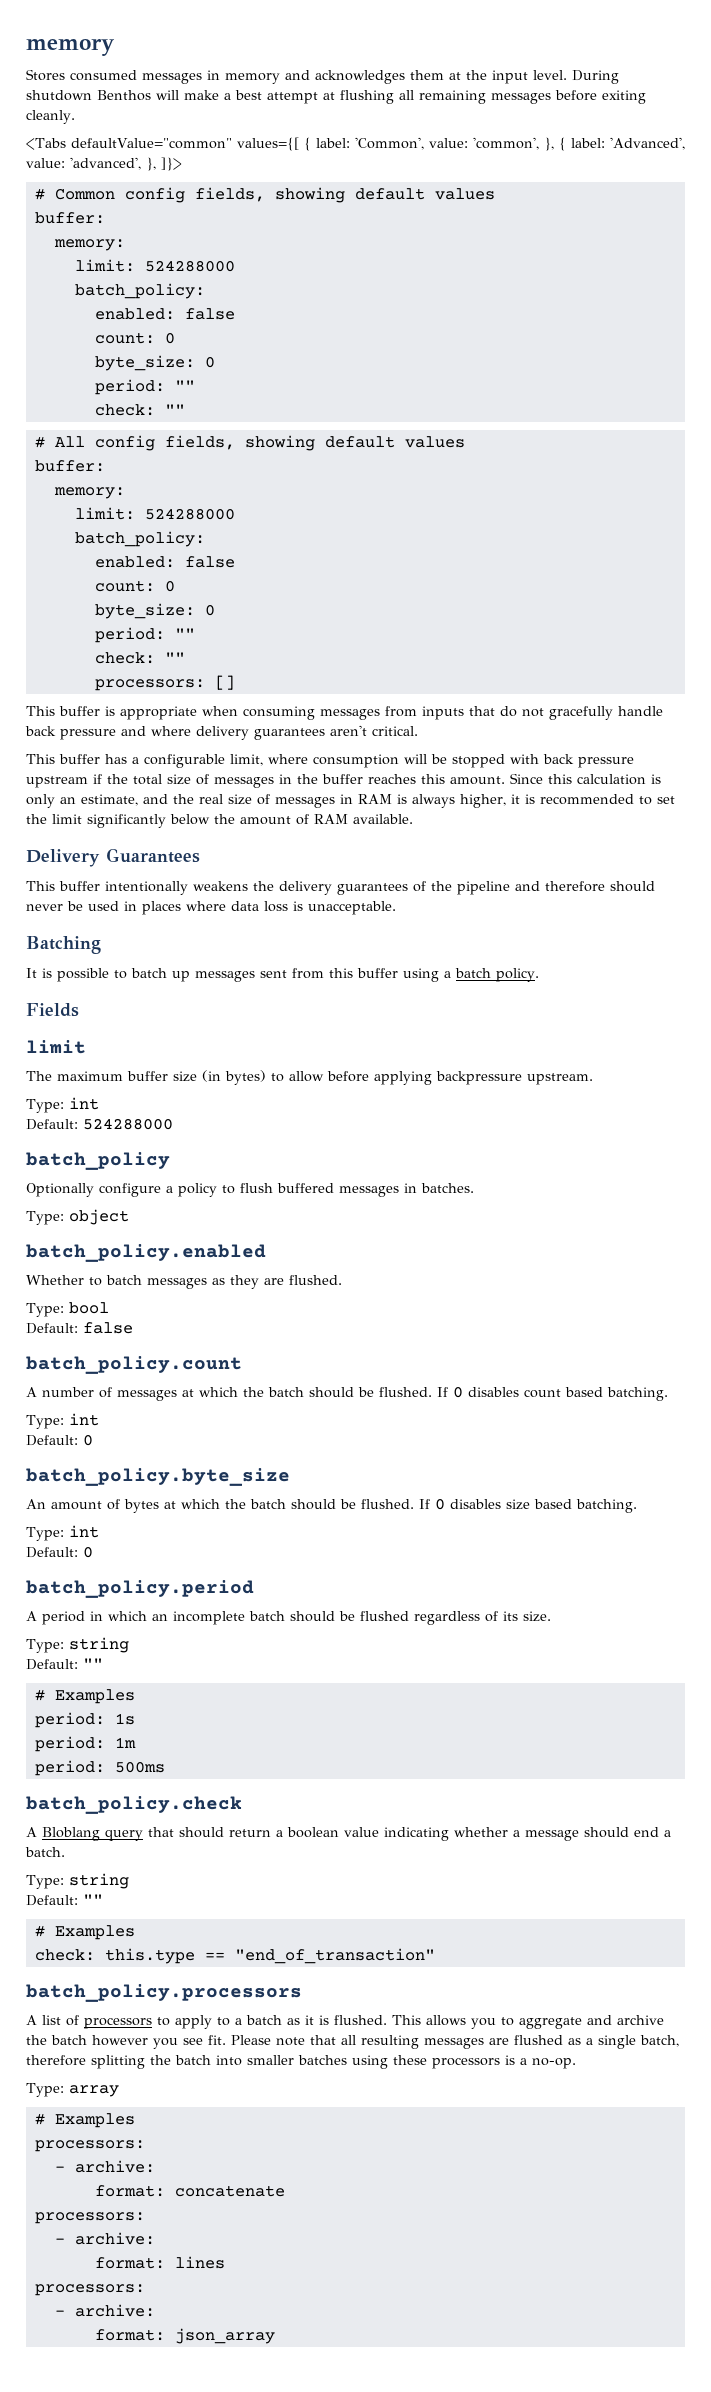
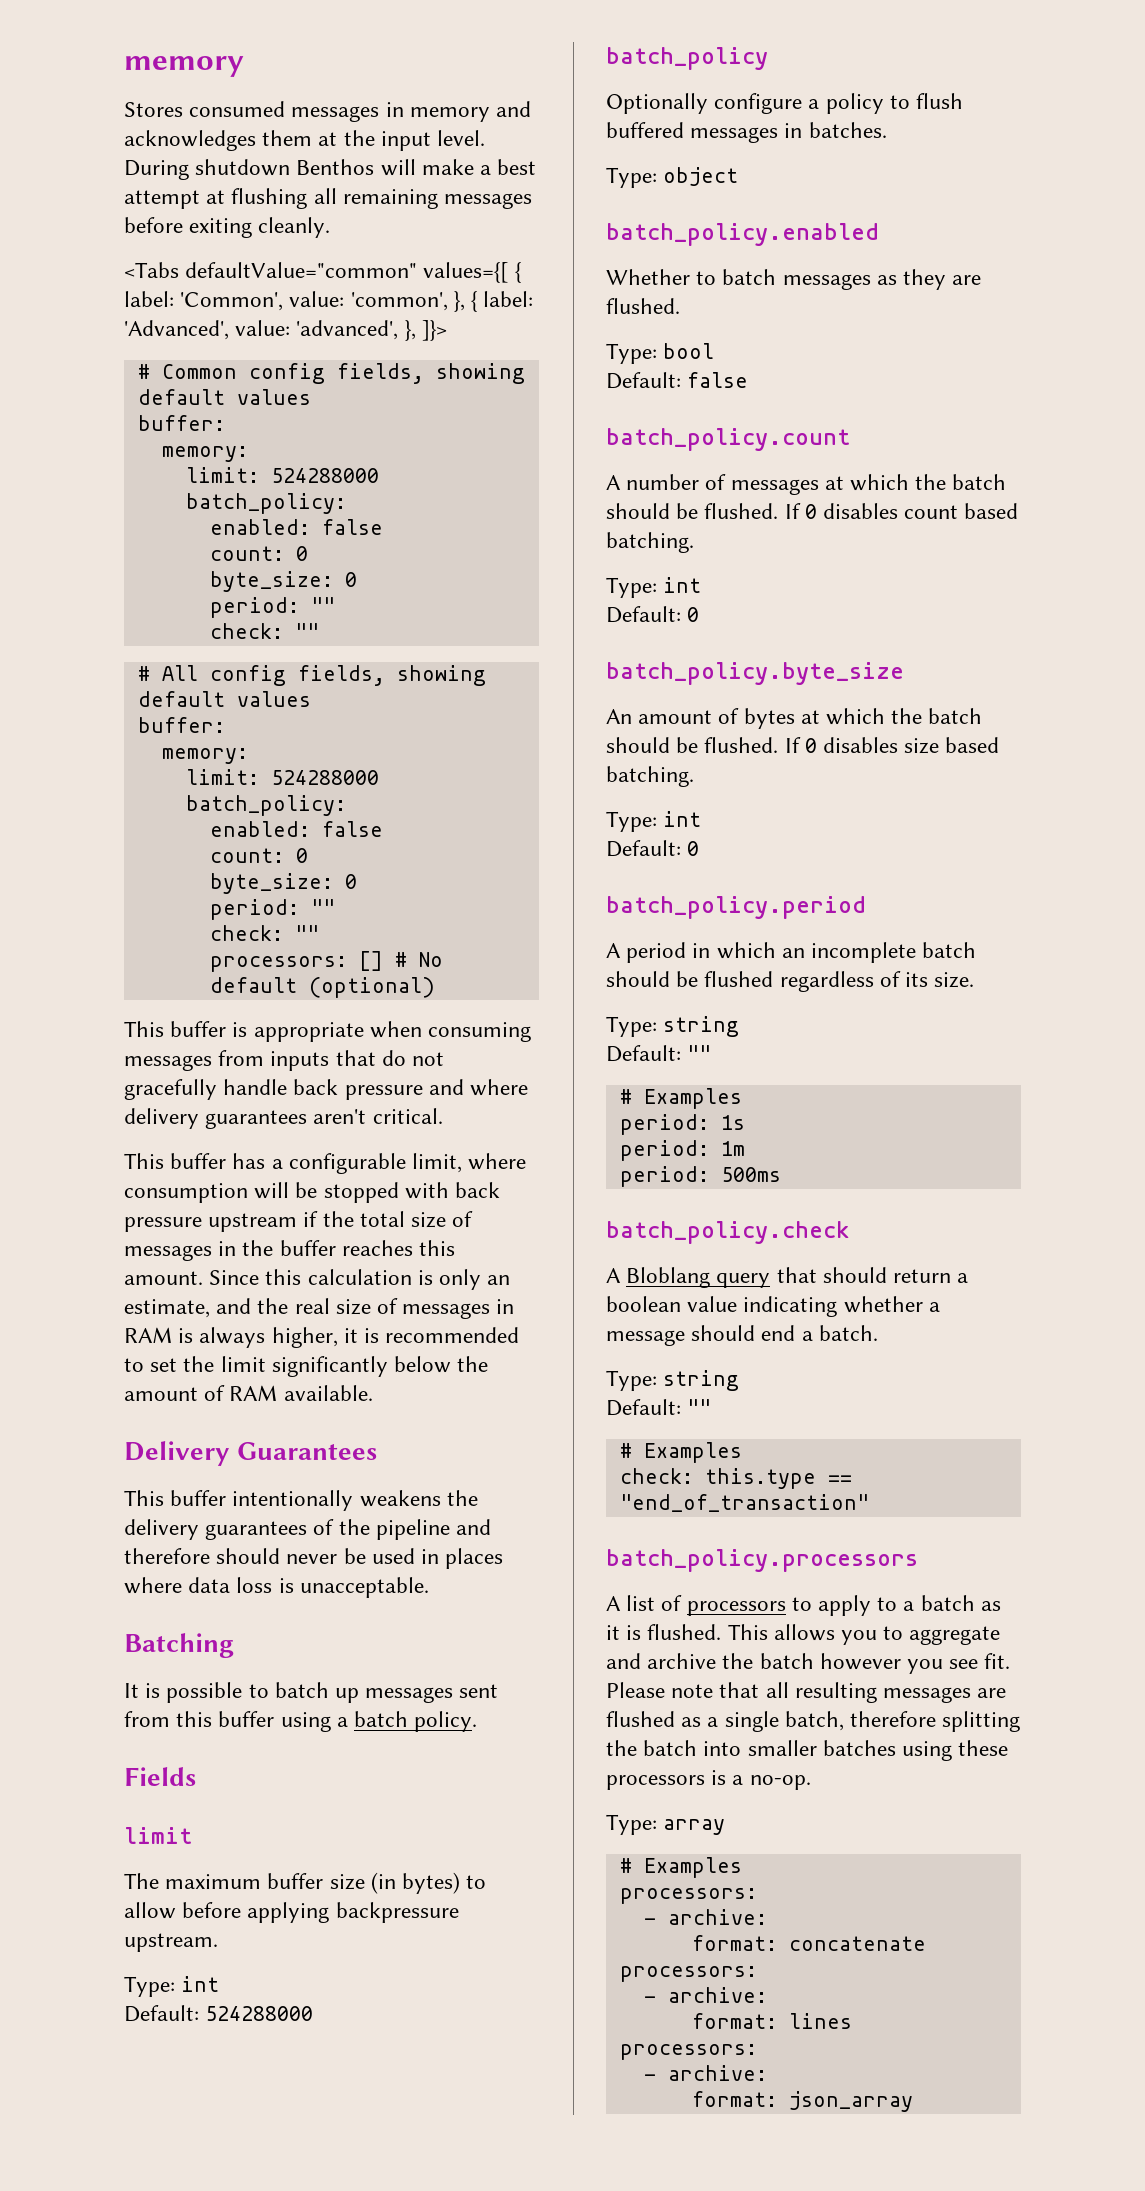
- processors: []
+ processors: [] # No default (optional)

